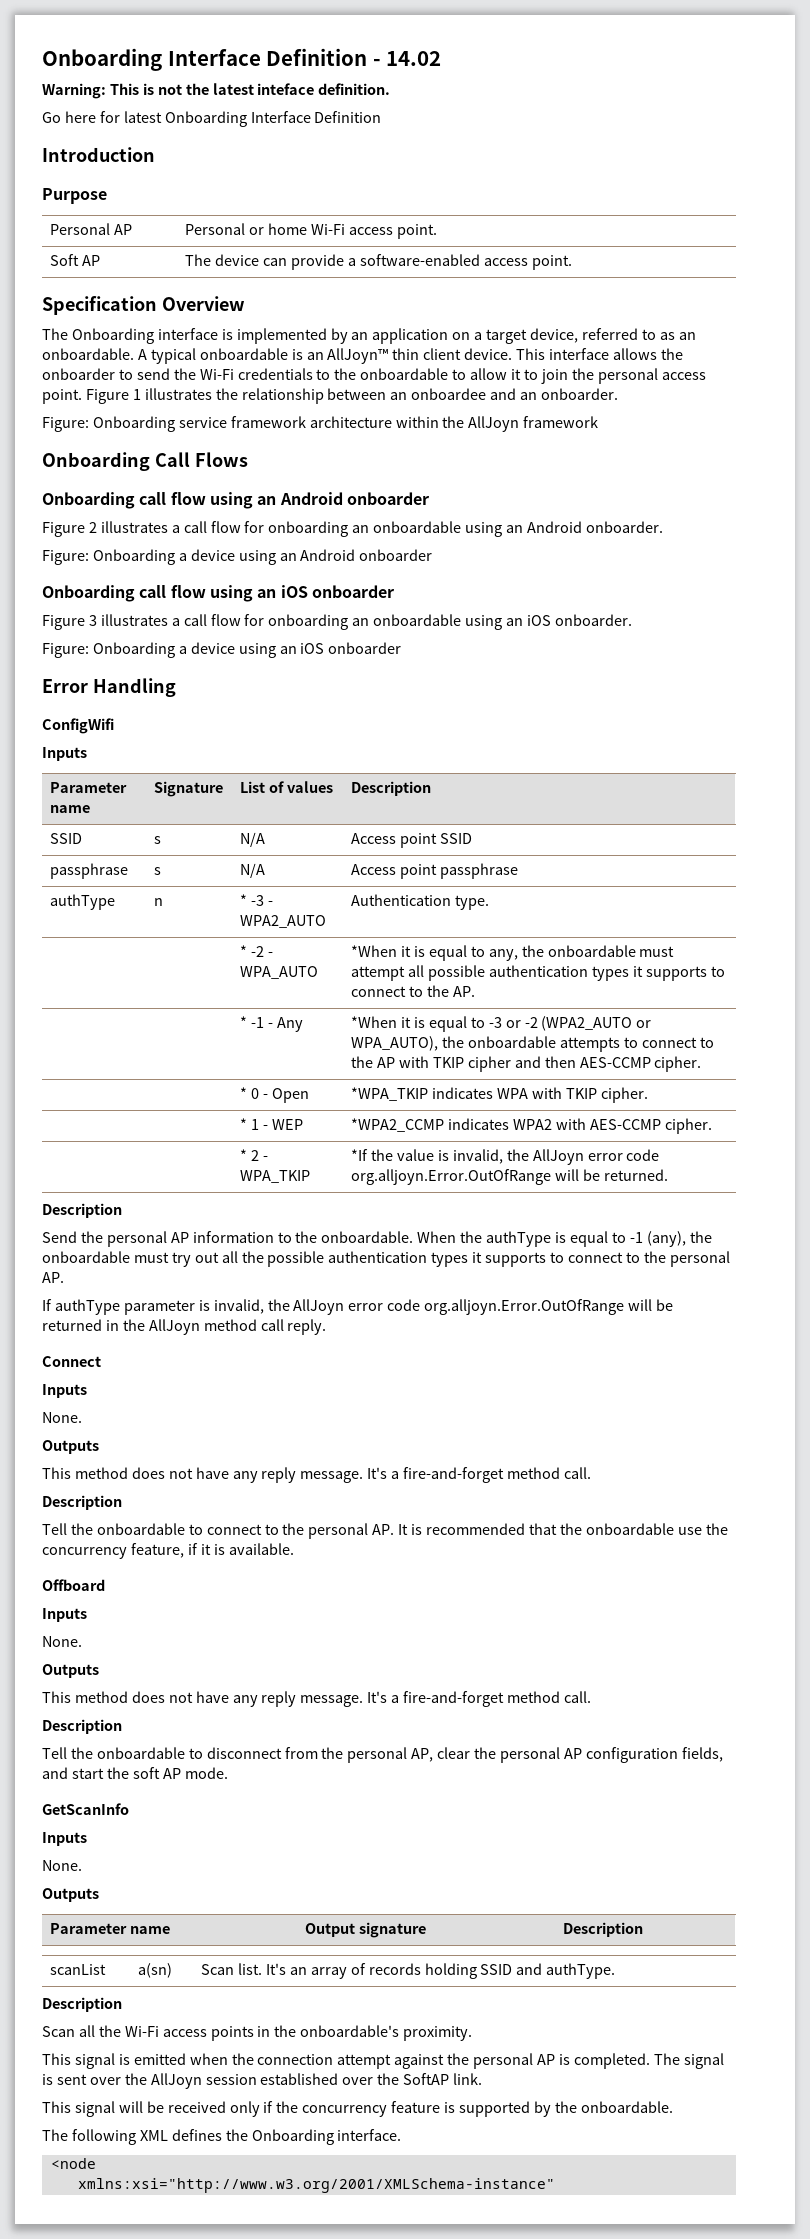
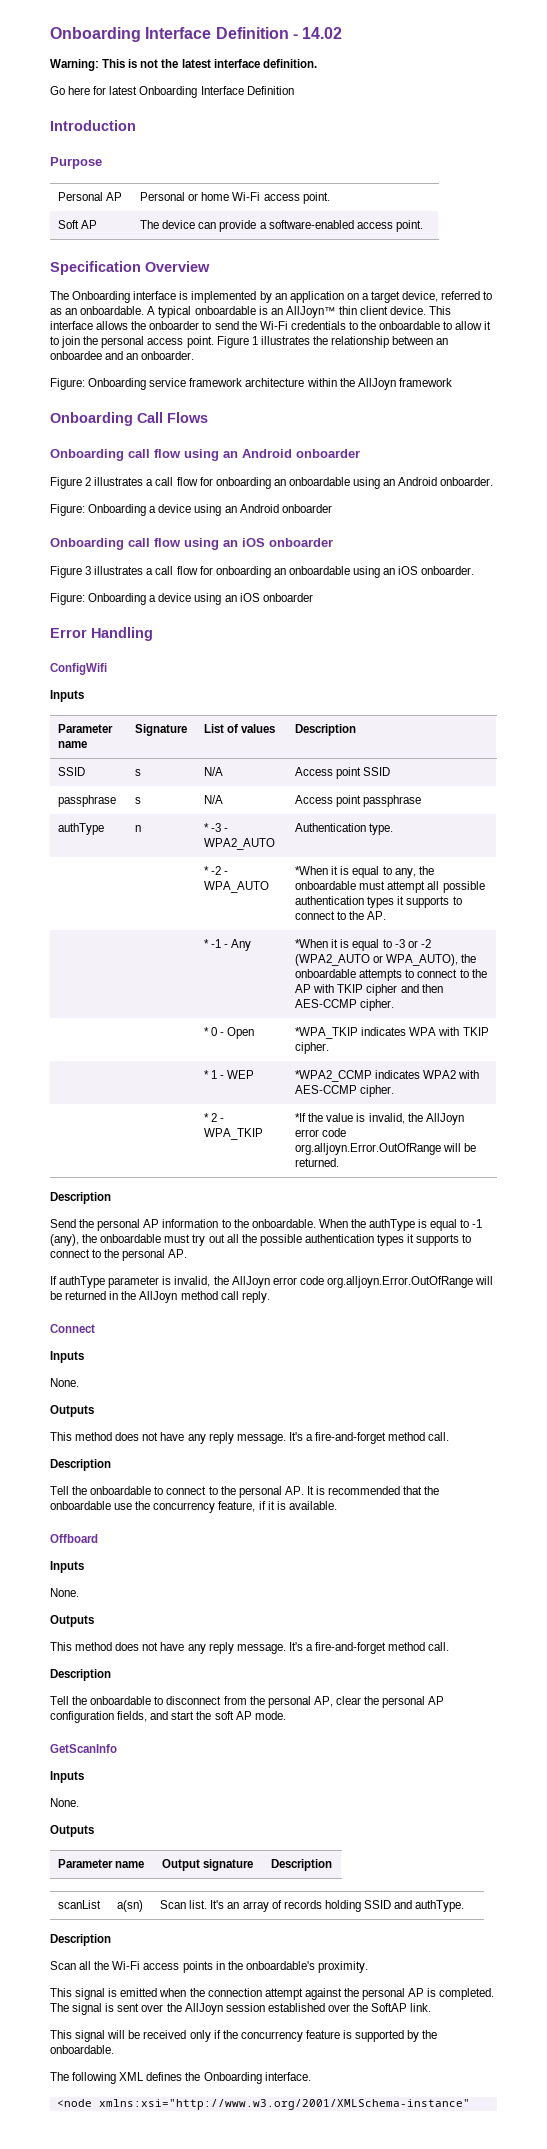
- Warning: This is not the latest inteface definition.
+ Warning: This is not the latest interface definition.
- <node
- xmlns:xsi="http://www.w3.org/2001/XMLSchema-instance"
+ <node xmlns:xsi="http://www.w3.org/2001/XMLSchema-instance"

